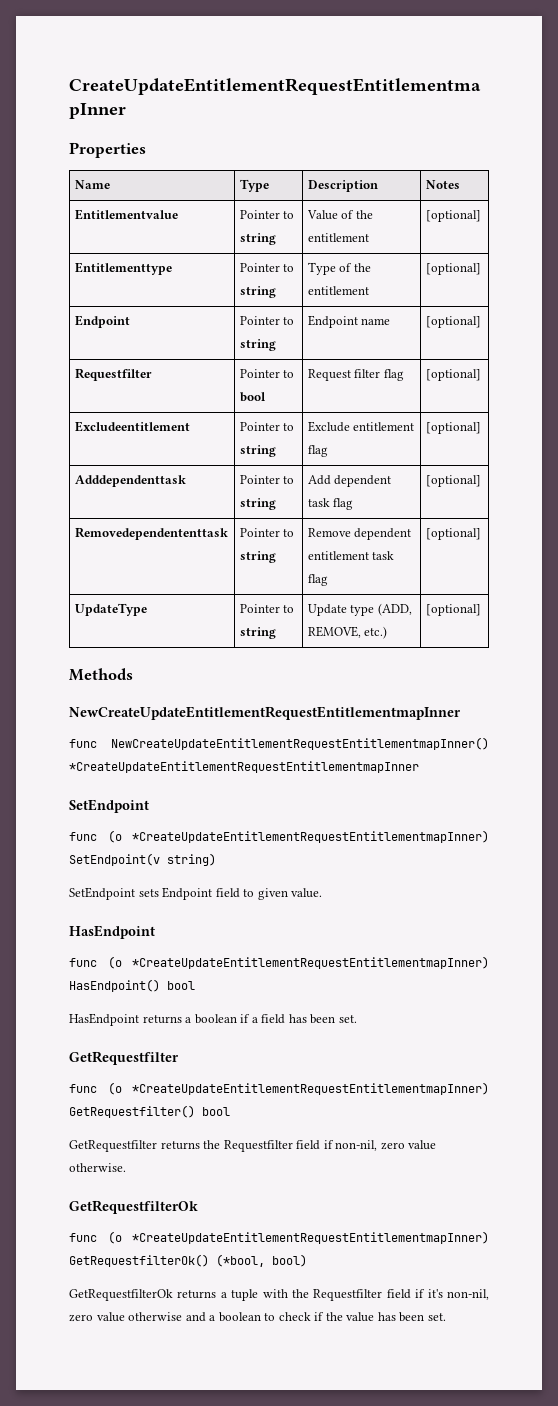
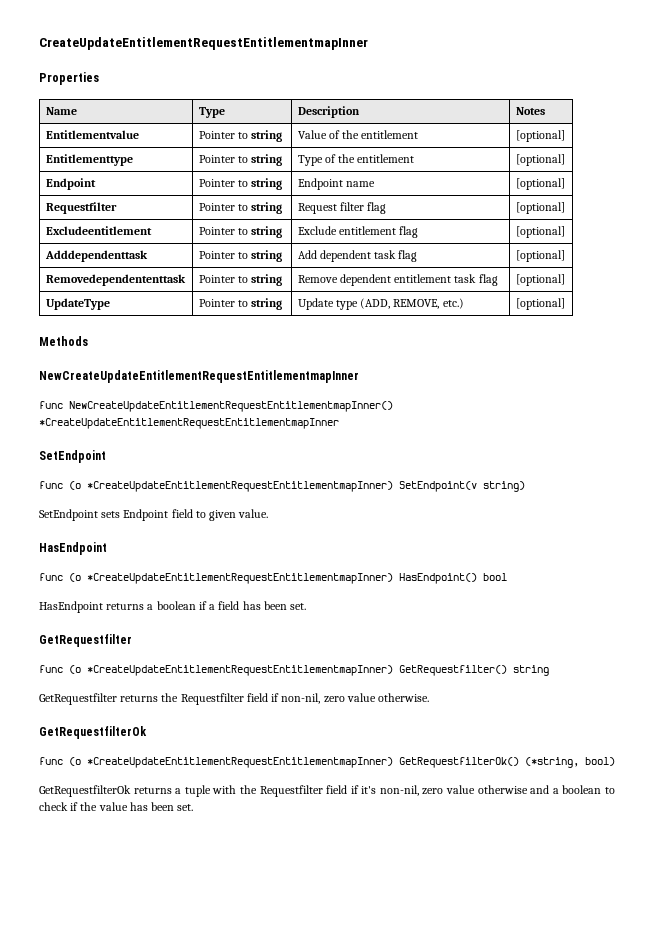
- Requestfilter | Pointer to bool | Request filter flag | [optional]
+ Requestfilter | Pointer to string | Request filter flag | [optional]
- func (o *CreateUpdateEntitlementRequestEntitlementmapInner) GetRequestfilter() bool
+ func (o *CreateUpdateEntitlementRequestEntitlementmapInner) GetRequestfilter() string
- func (o *CreateUpdateEntitlementRequestEntitlementmapInner) GetRequestfilterOk() (*bool, bool)
+ func (o *CreateUpdateEntitlementRequestEntitlementmapInner) GetRequestfilterOk() (*string, bool)

